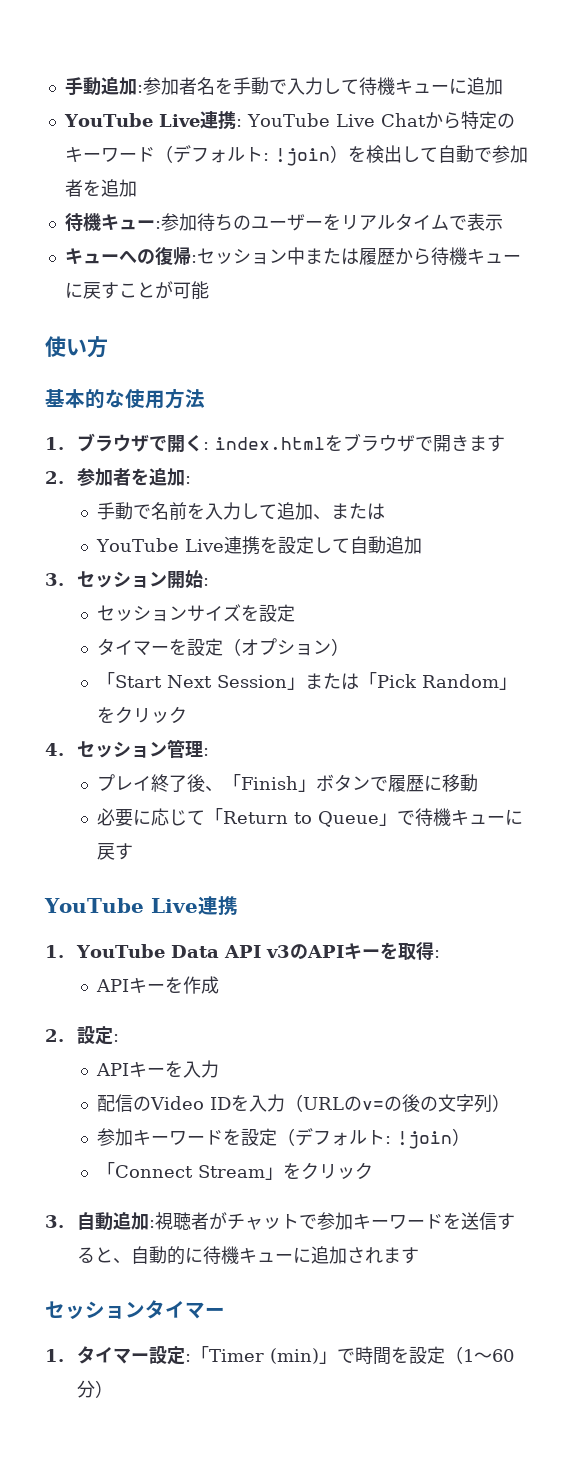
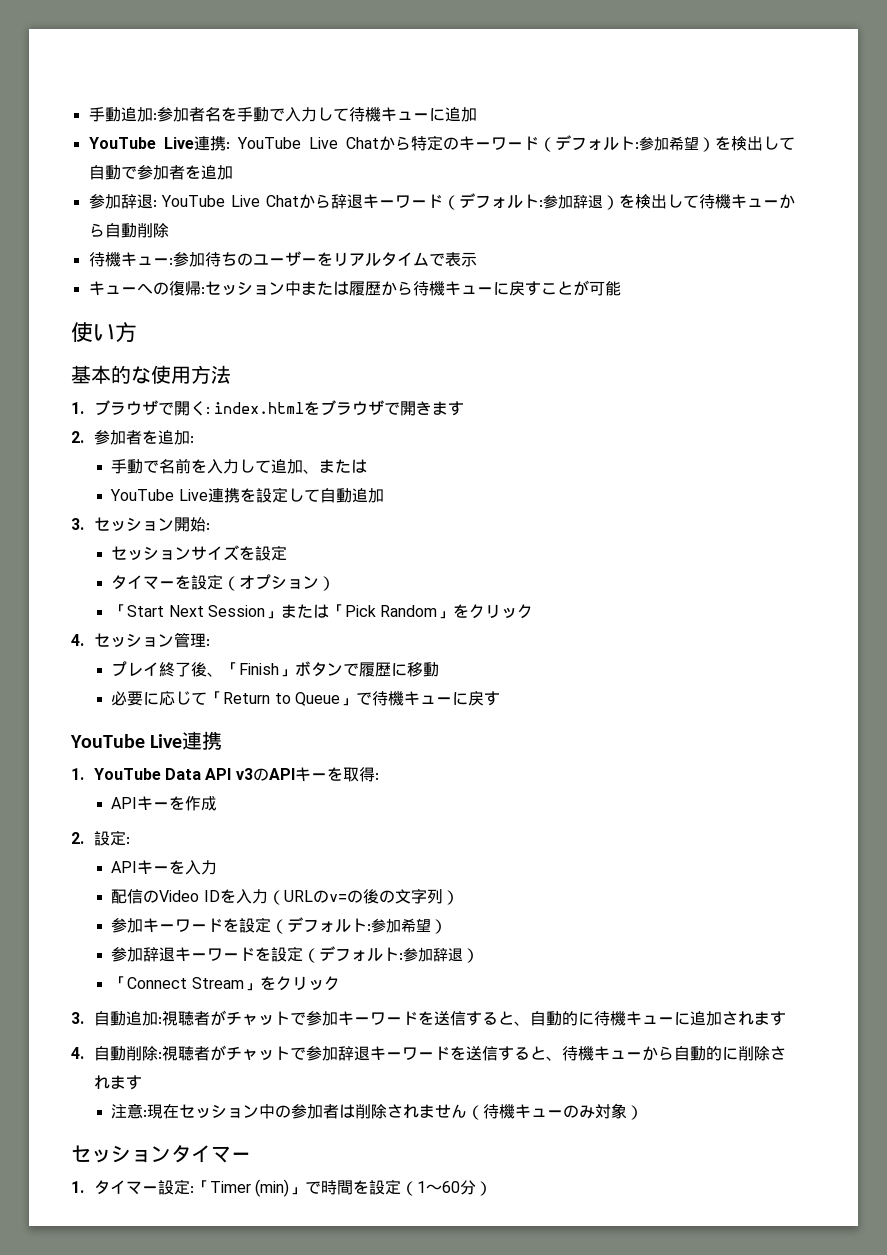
- YouTube Live連携: YouTube Live Chatから特定のキーワード（デフォルト: !join）を検出して自動で参加者を追加
+ YouTube Live連携: YouTube Live Chatから特定のキーワード（デフォルト:参加希望）を検出して自動で参加者を追加
+ 参加辞退: YouTube Live Chatから辞退キーワード（デフォルト:参加辞退）を検出して待機キューから自動削除
- 参加キーワードを設定（デフォルト: !join）
+ 参加キーワードを設定（デフォルト:参加希望）
+ 参加辞退キーワードを設定（デフォルト:参加辞退）
+ 4.自動削除:視聴者がチャットで参加辞退キーワードを送信すると、待機キューから自動的に削除されます
+ 注意:現在セッション中の参加者は削除されません（待機キューのみ対象）

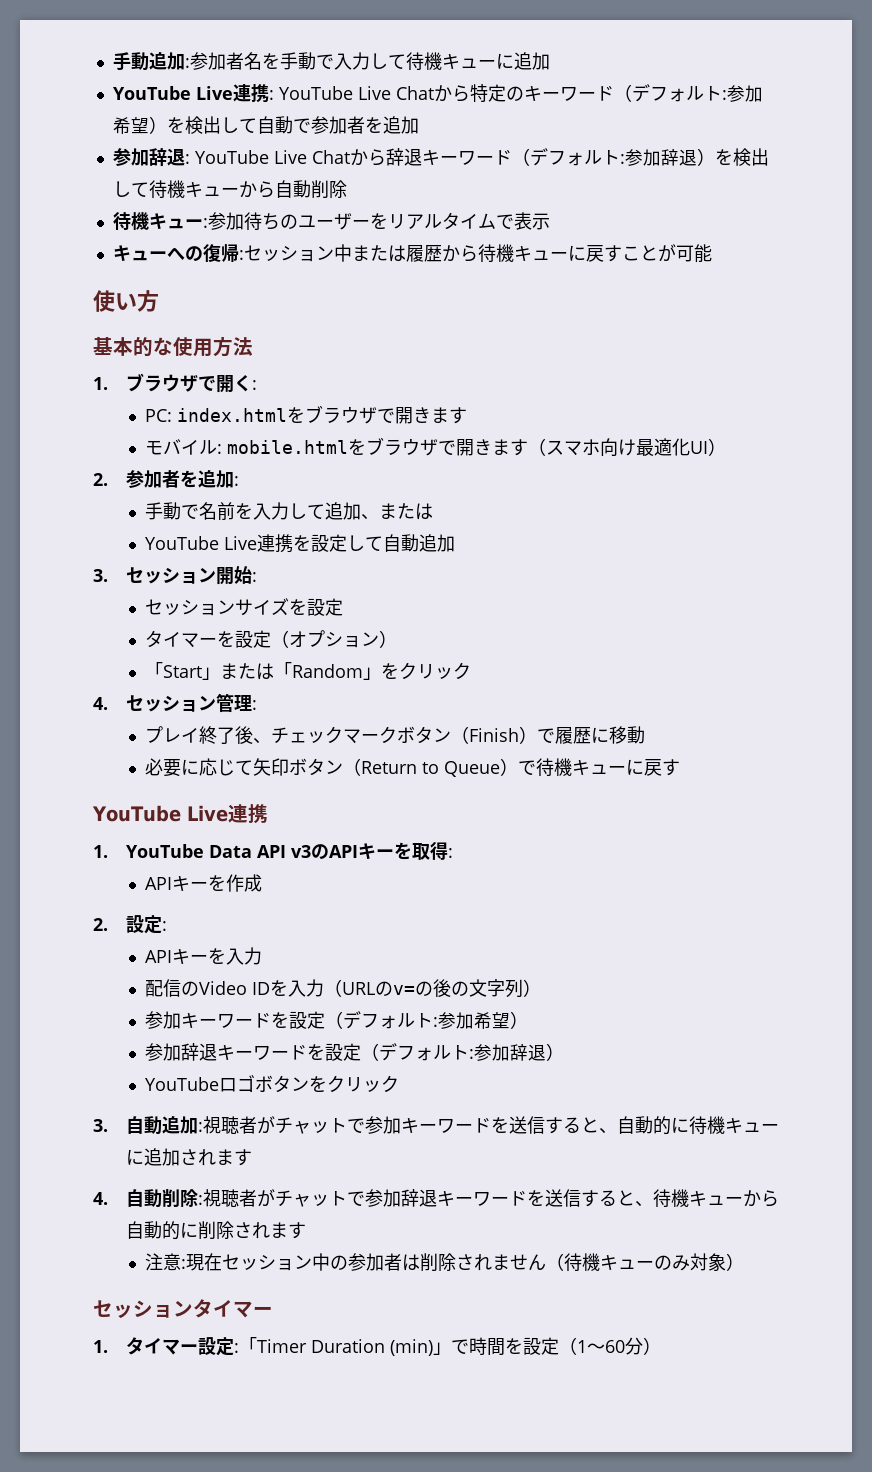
- 1.ブラウザで開く: index.htmlをブラウザで開きます
+ 1.ブラウザで開く:
+ PC: index.htmlをブラウザで開きます
+ モバイル: mobile.htmlをブラウザで開きます（スマホ向け最適化UI）
- 「Start Next Session」または「Pick Random」をクリック
+ 「Start」または「Random」をクリック
- プレイ終了後、「Finish」ボタンで履歴に移動
+ プレイ終了後、チェックマークボタン（Finish）で履歴に移動
- 必要に応じて「Return to Queue」で待機キューに戻す
+ 必要に応じて矢印ボタン（Return to Queue）で待機キューに戻す
- 「Connect Stream」をクリック
+ YouTubeロゴボタンをクリック
- 1.タイマー設定:「Timer (min)」で時間を設定（1〜60分）
+ 1.タイマー設定:「Timer Duration (min)」で時間を設定（1〜60分）

